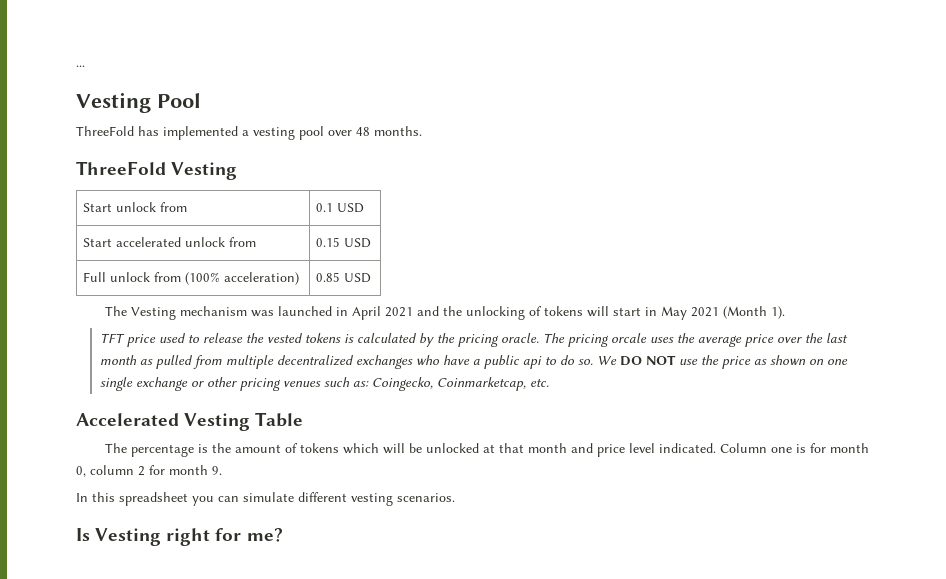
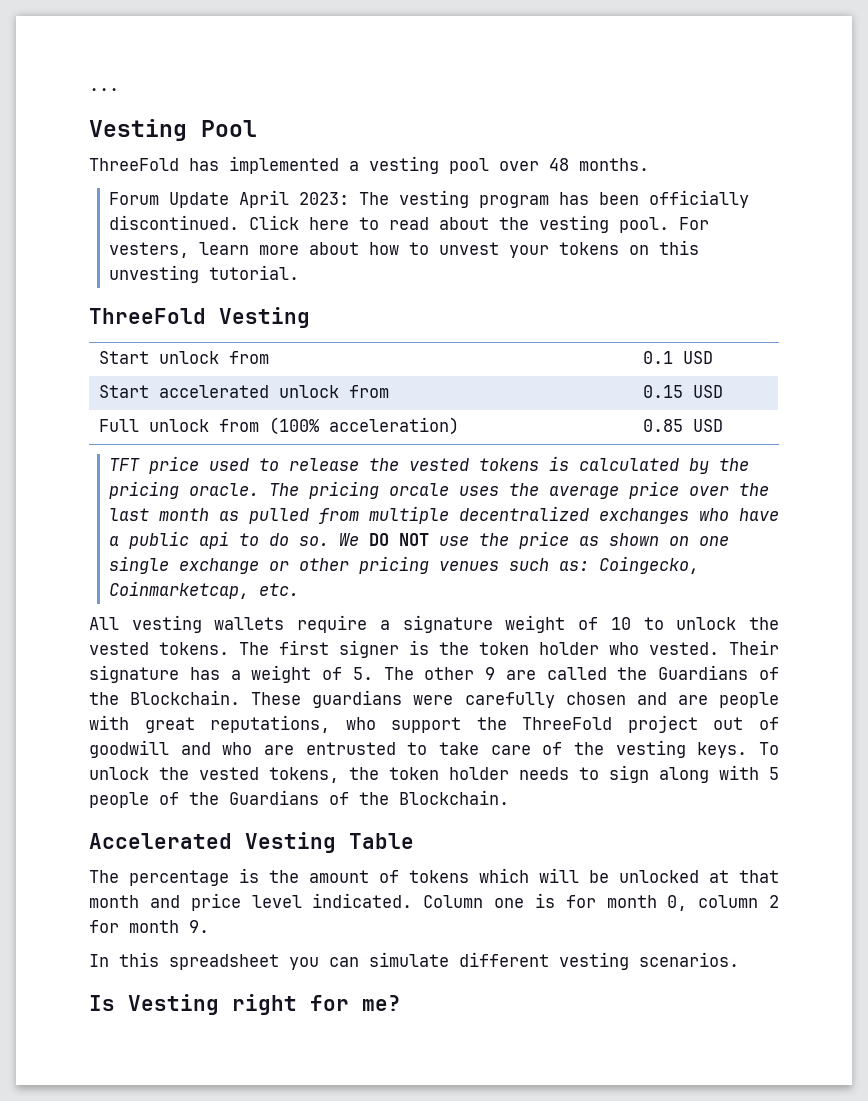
+ Forum Update April 2023: The vesting program has been officially discontinued. Click here to read about the vesting pool. For vesters, learn more about how to unvest your tokens on this unvesting tutorial.
- The Vesting mechanism was launched in April 2021 and the unlocking of tokens will start in May 2021 (Month 1).
+ All vesting wallets require a signature weight of 10 to unlock the vested tokens. The first signer is the token holder who vested. Their signature has a weight of 5. The other 9 are called the Guardians of the Blockchain. These guardians were carefully chosen and are people with great reputations, who support the ThreeFold project out of goodwill and who are entrusted to take care of the vesting keys. To unlock the vested tokens, the token holder needs to sign along with 5 people of the Guardians of the Blockchain.

